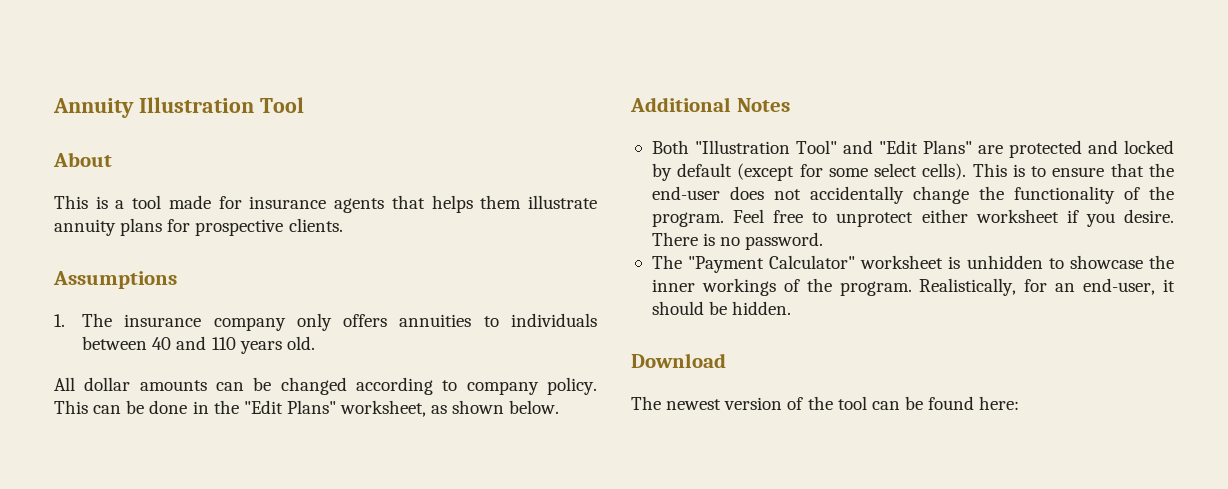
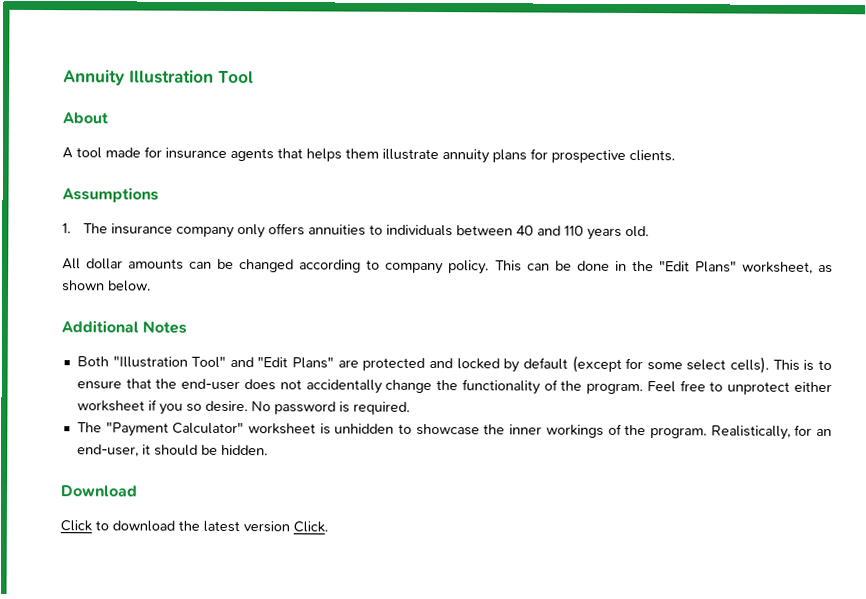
- This is a tool made for insurance agents that helps them illustrate annuity plans for prospective clients.
+ A tool made for insurance agents that helps them illustrate annuity plans for prospective clients.
- Feel free to unprotect either worksheet if you desire. There is no password.
+ Feel free to unprotect either worksheet if you so desire. No password is required.
- The newest version of the tool can be found here:
+ Click to download the latest version Click.

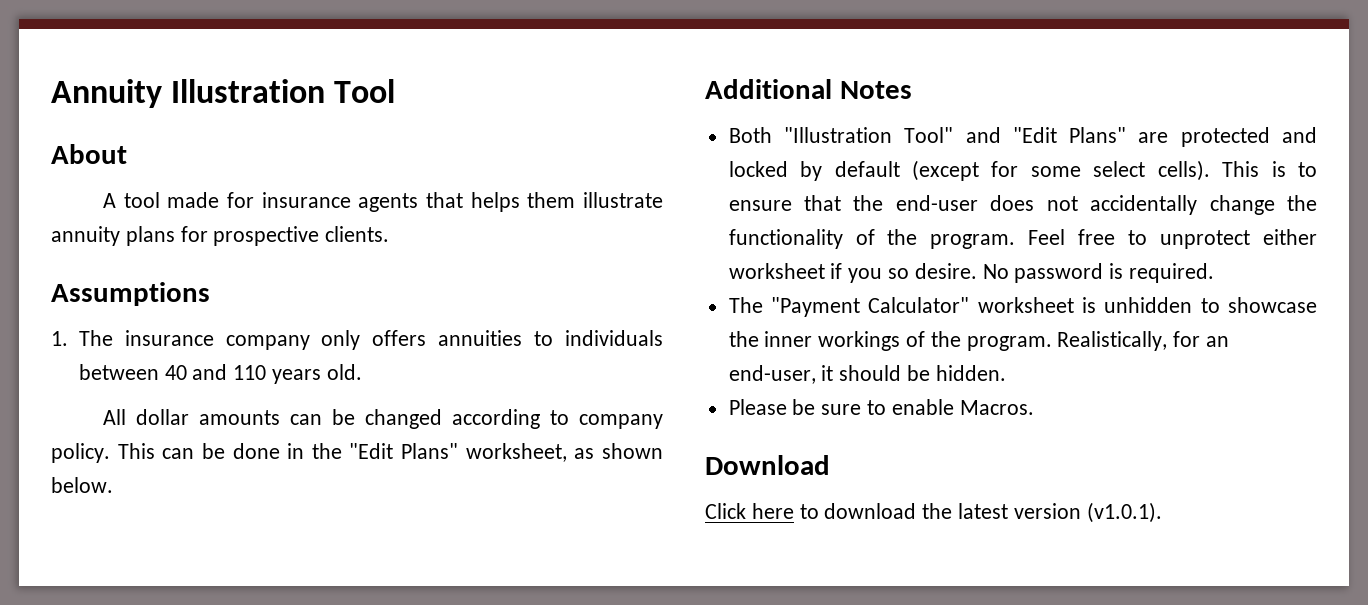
+ Please be sure to enable Macros.
- Click to download the latest version Click.
+ Click here to download the latest version (v1.0.1).

